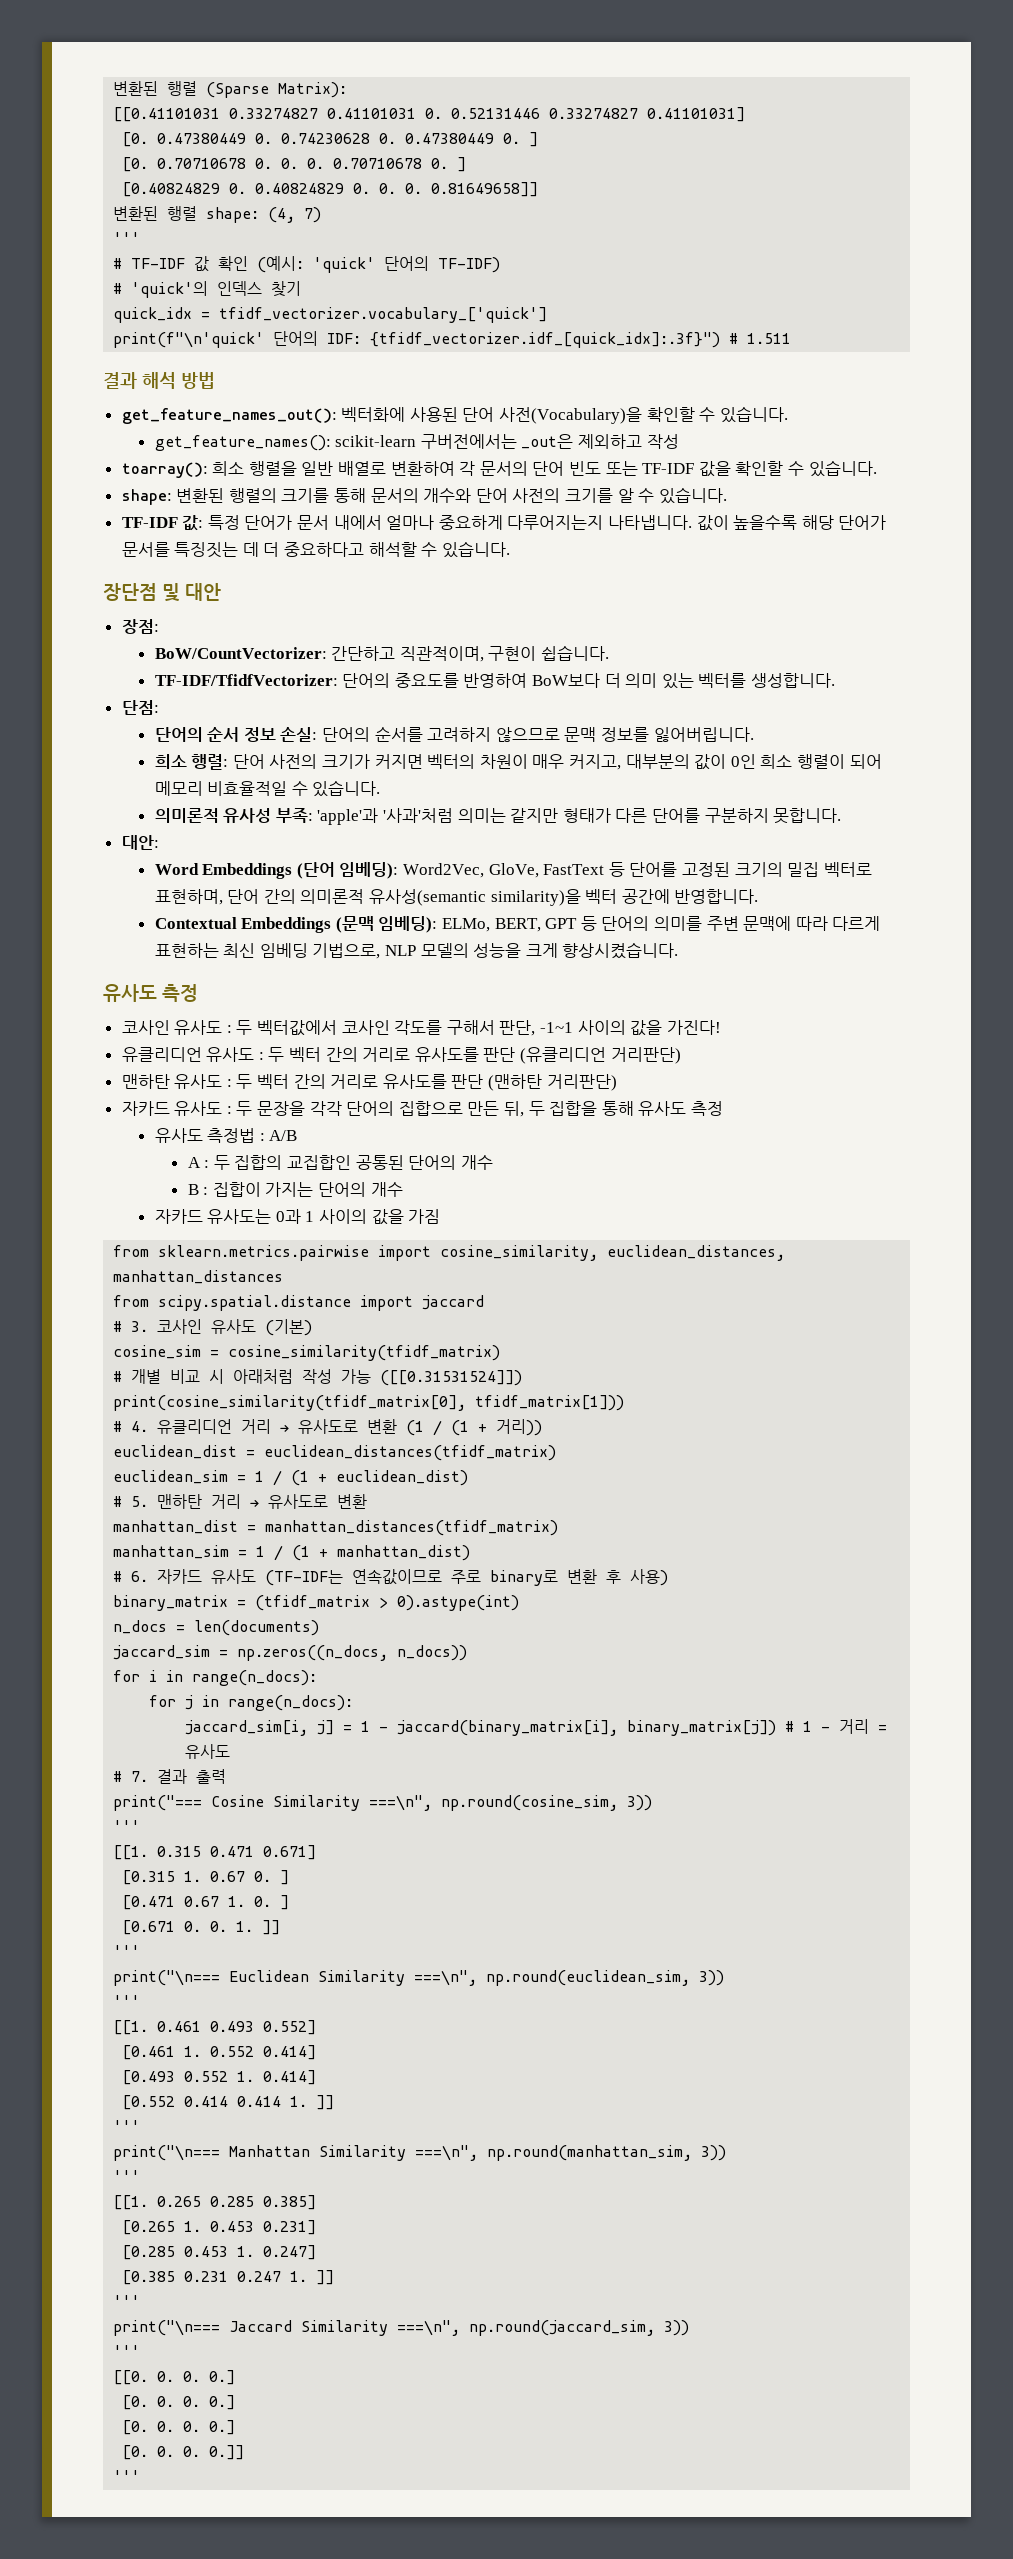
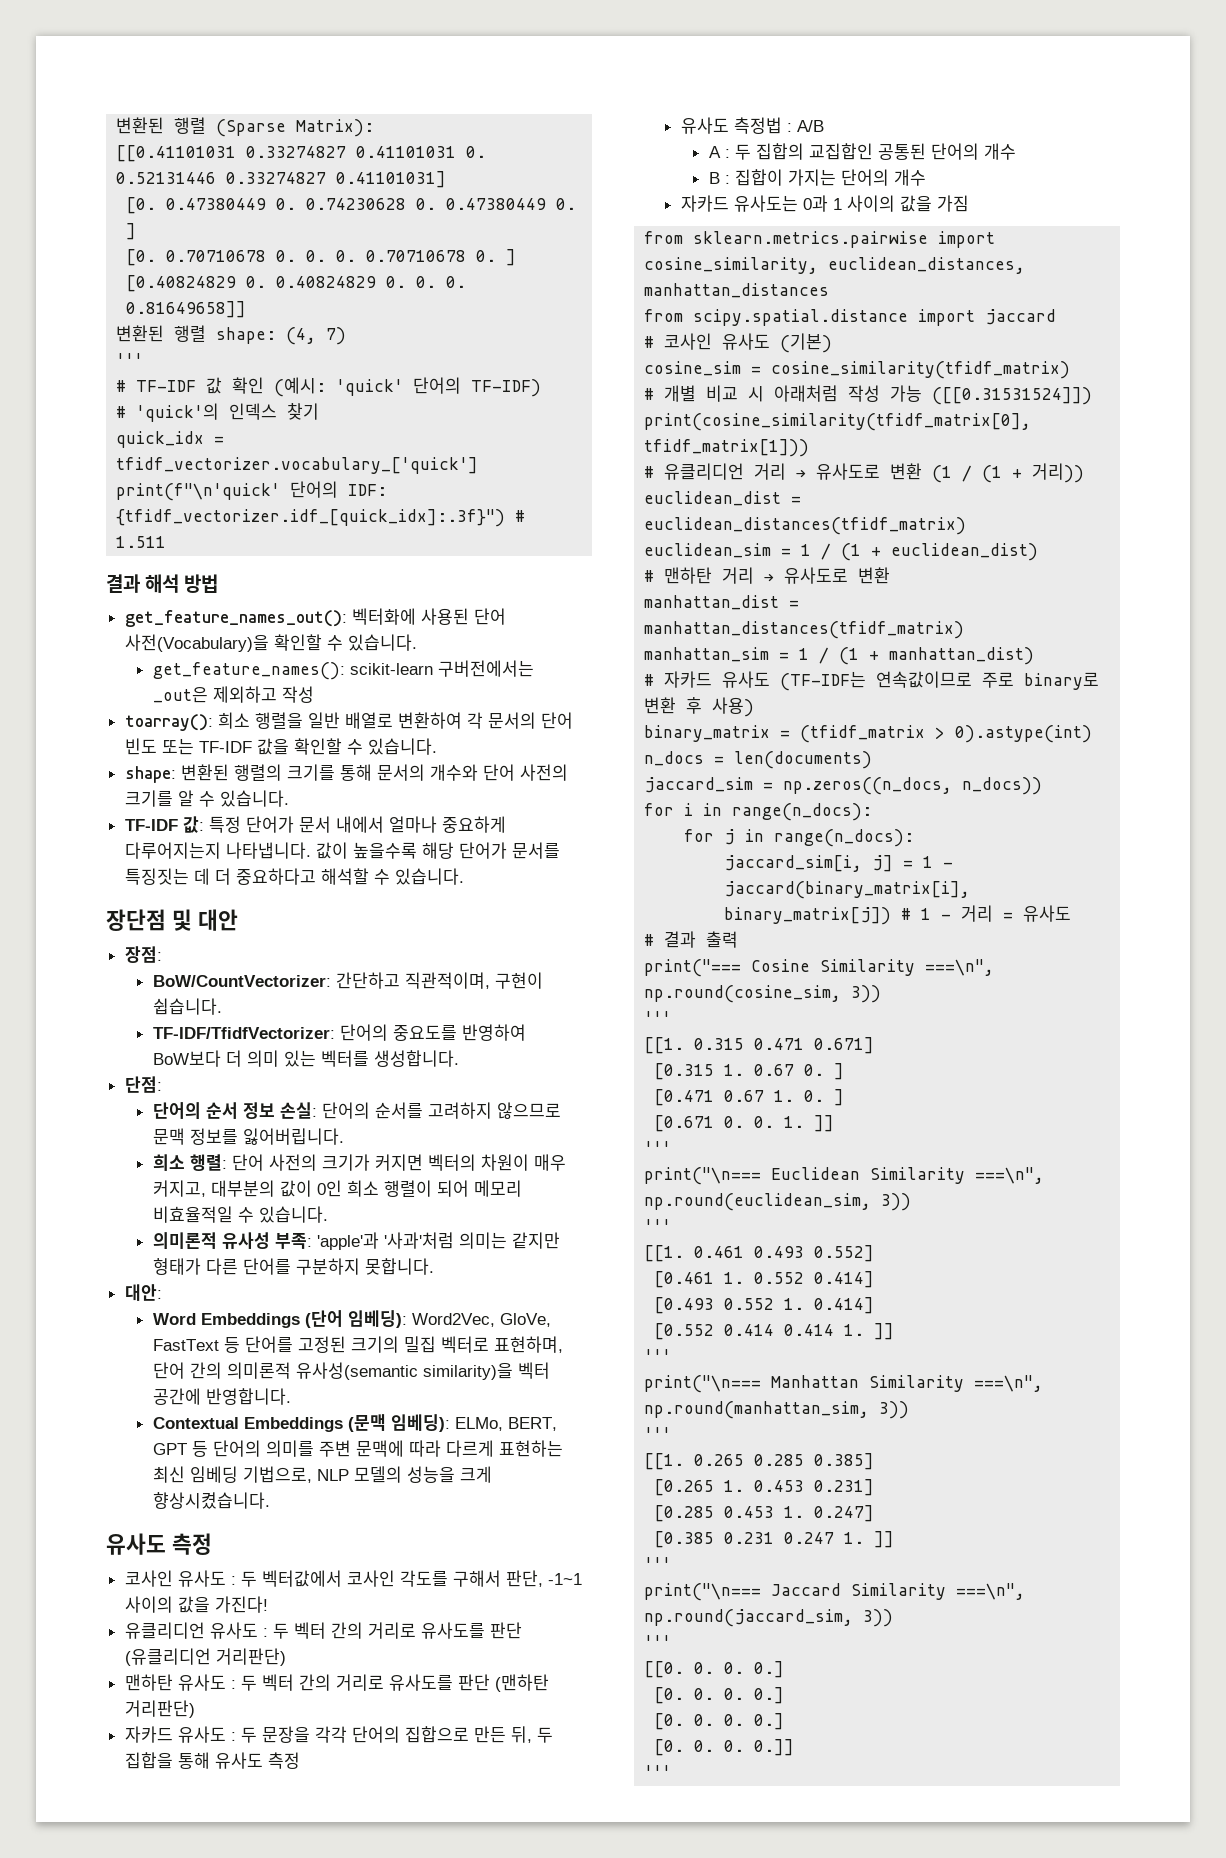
- # 3. 코사인 유사도 (기본)
+ # 코사인 유사도 (기본)
- # 4. 유클리디언 거리 → 유사도로 변환 (1 / (1 + 거리))
+ # 유클리디언 거리 → 유사도로 변환 (1 / (1 + 거리))
- # 5. 맨하탄 거리 → 유사도로 변환
+ # 맨하탄 거리 → 유사도로 변환
- # 6. 자카드 유사도 (TF-IDF는 연속값이므로 주로 binary로 변환 후 사용)
+ # 자카드 유사도 (TF-IDF는 연속값이므로 주로 binary로 변환 후 사용)
- # 7. 결과 출력
+ # 결과 출력

